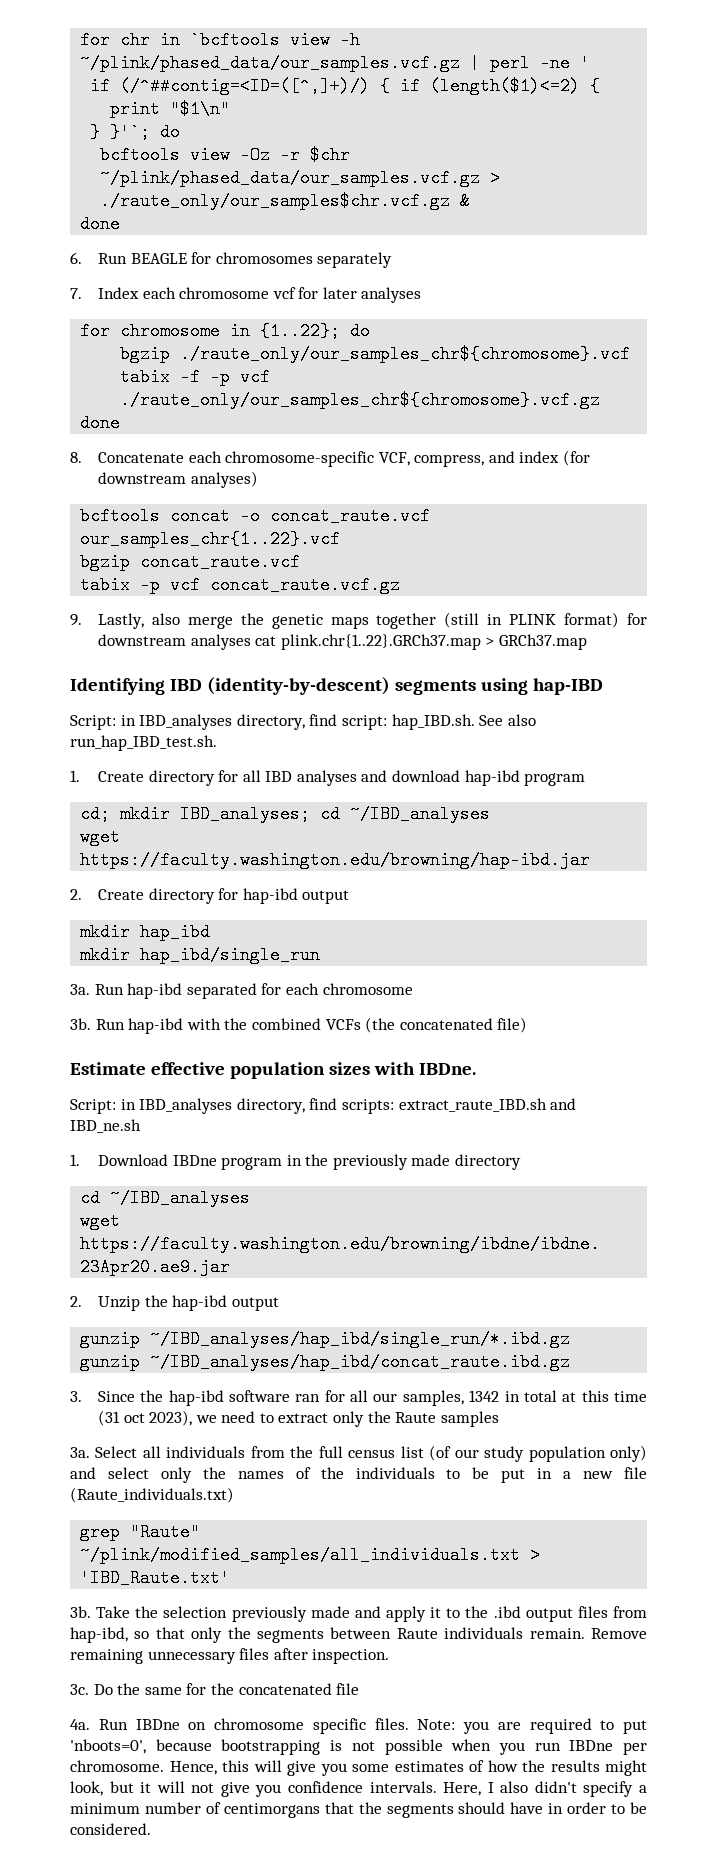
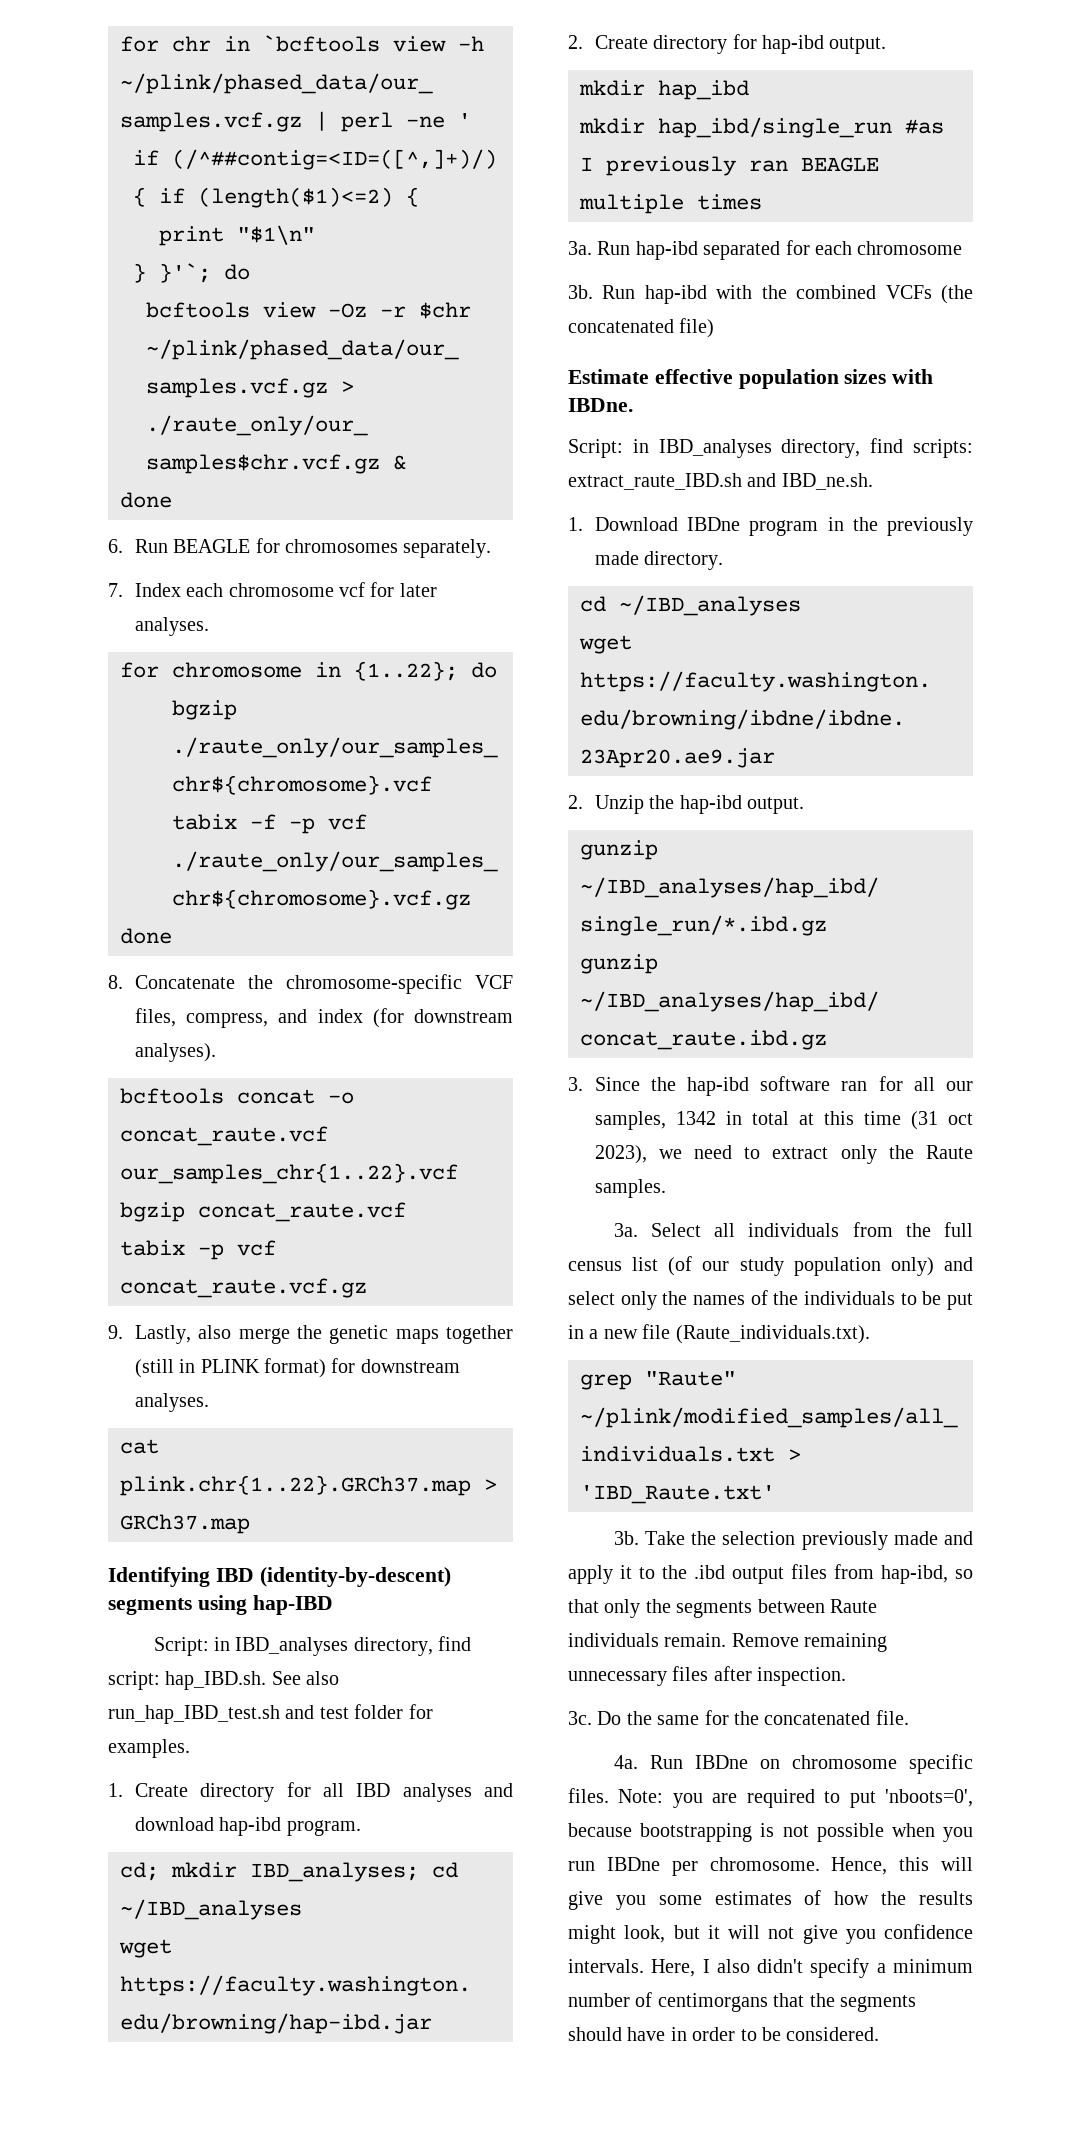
- 6. Run BEAGLE for chromosomes separately
+ 6. Run BEAGLE for chromosomes separately.
- 7. Index each chromosome vcf for later analyses
+ 7. Index each chromosome vcf for later analyses.
- 8. Concatenate each chromosome-specific VCF, compress, and index (for downstream analyses)
+ 8. Concatenate the chromosome-specific VCF files, compress, and index (for downstream analyses).
- 9. Lastly, also merge the genetic maps together (still in PLINK format) for downstream analyses cat plink.chr{1..22}.GRCh37.map > GRCh37.map
+ 9. Lastly, also merge the genetic maps together (still in PLINK format) for downstream analyses.
+ cat plink.chr{1..22}.GRCh37.map > GRCh37.map
- Script: in IBD_analyses directory, find script: hap_IBD.sh. See also run_hap_IBD_test.sh.
+ Script: in IBD_analyses directory, find script: hap_IBD.sh. See also run_hap_IBD_test.sh and test folder for examples.
- 1. Create directory for all IBD analyses and download hap-ibd program
+ 1. Create directory for all IBD analyses and download hap-ibd program.
- 2. Create directory for hap-ibd output
+ 2. Create directory for hap-ibd output.
- mkdir hap_ibd/single_run
+ mkdir hap_ibd/single_run #as I previously ran BEAGLE multiple times
- Script: in IBD_analyses directory, find scripts: extract_raute_IBD.sh and IBD_ne.sh
+ Script: in IBD_analyses directory, find scripts: extract_raute_IBD.sh and IBD_ne.sh.
- 1. Download IBDne program in the previously made directory
+ 1. Download IBDne program in the previously made directory.
- 2. Unzip the hap-ibd output
+ 2. Unzip the hap-ibd output.
- 3. Since the hap-ibd software ran for all our samples, 1342 in total at this time (31 oct 2023), we need to extract only the Raute samples
+ 3. Since the hap-ibd software ran for all our samples, 1342 in total at this time (31 oct 2023), we need to extract only the Raute samples.
- Select all individuals from the full census list (of our study population only) and select only the names of the individuals to be put in a new file (Raute_individuals.txt)
+ Select all individuals from the full census list (of our study population only) and select only the names of the individuals to be put in a new file (Raute_individuals.txt).
- Do the same for the concatenated file
+ Do the same for the concatenated file.

